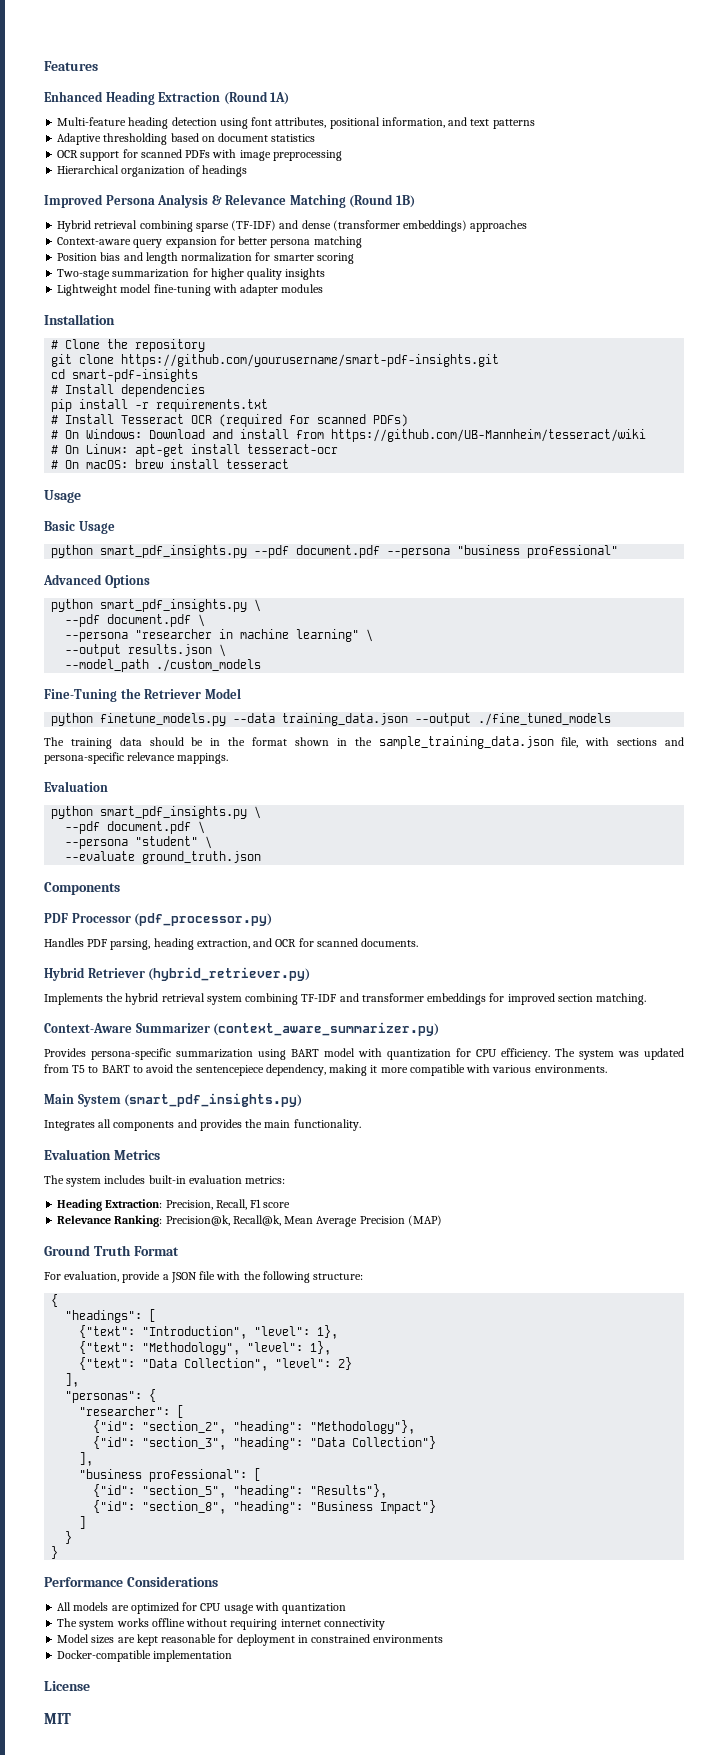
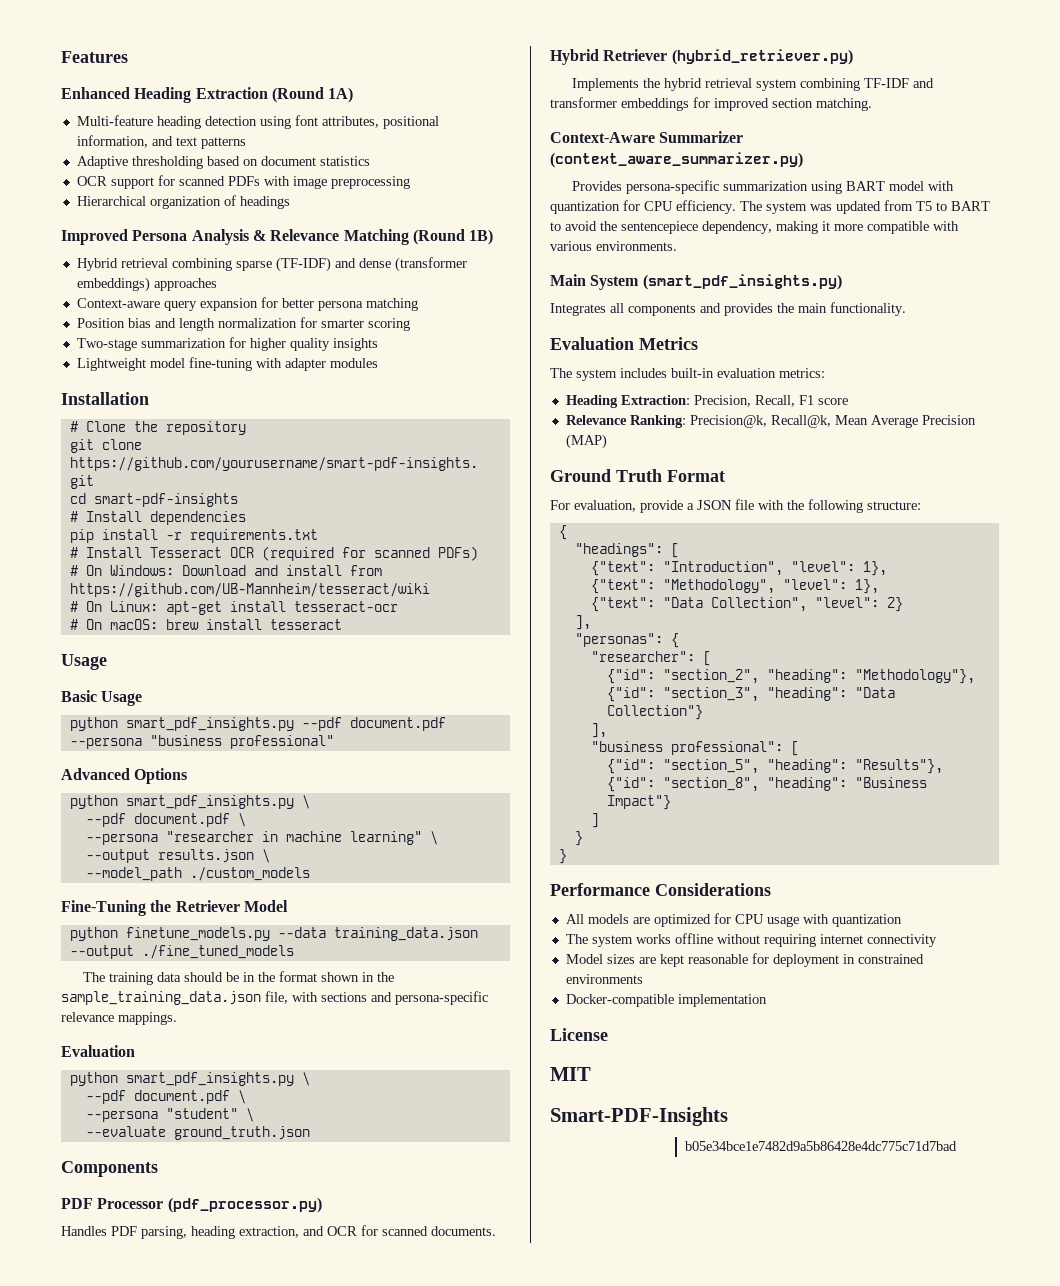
+ Smart-PDF-Insights
+ b05e34bce1e7482d9a5b86428e4dc775c71d7bad

